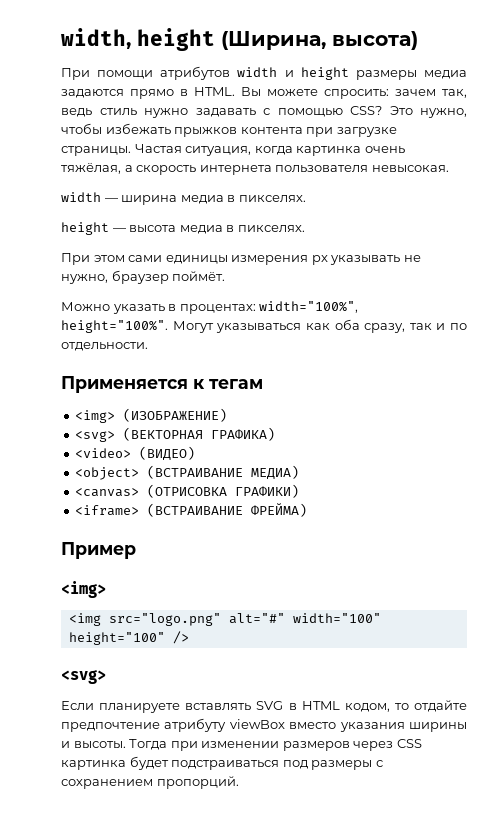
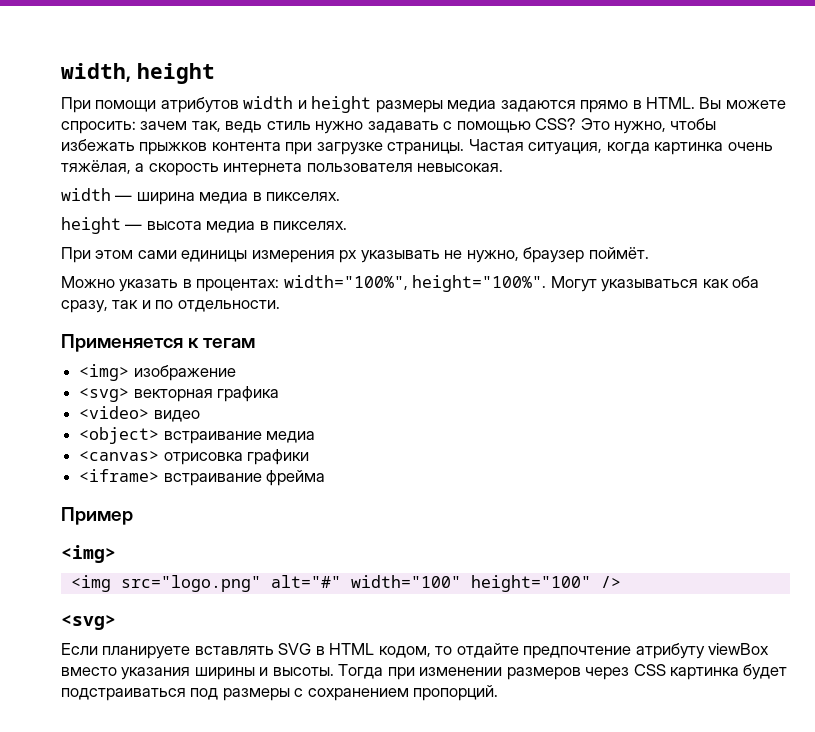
- width, height (Ширина, высота)
+ width, height
- <img> (ИЗОБРАЖЕНИЕ)
- <svg> (ВЕКТОРНАЯ ГРАФИКА)
+ <img> изображение
+ <svg> векторная графика
- <video> (ВИДЕО)
+ <video> видео
- <object> (ВСТРАИВАНИЕ МЕДИА)
+ <object> встраивание медиа
- <canvas> (ОТРИСОВКА ГРАФИКИ)
+ <canvas> отрисовка графики
- <iframe> (ВСТРАИВАНИЕ ФРЕЙМА)
+ <iframe> встраивание фрейма

